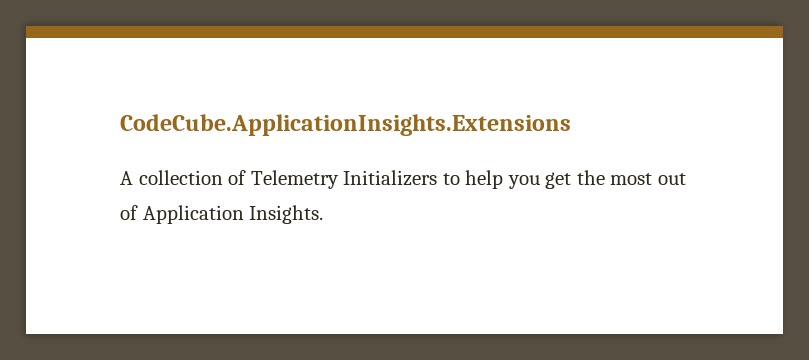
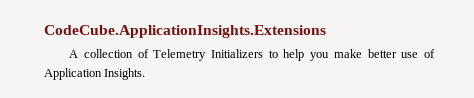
- A collection of Telemetry Initializers to help you get the most out of Application Insights.
+ A collection of Telemetry Initializers to help you make better use of Application Insights.

